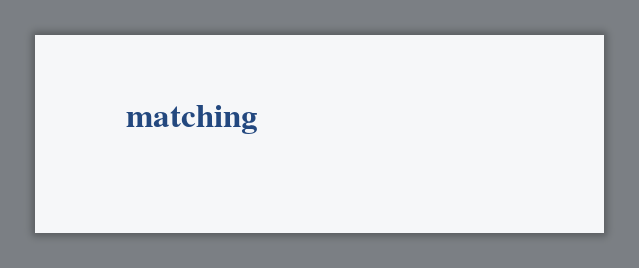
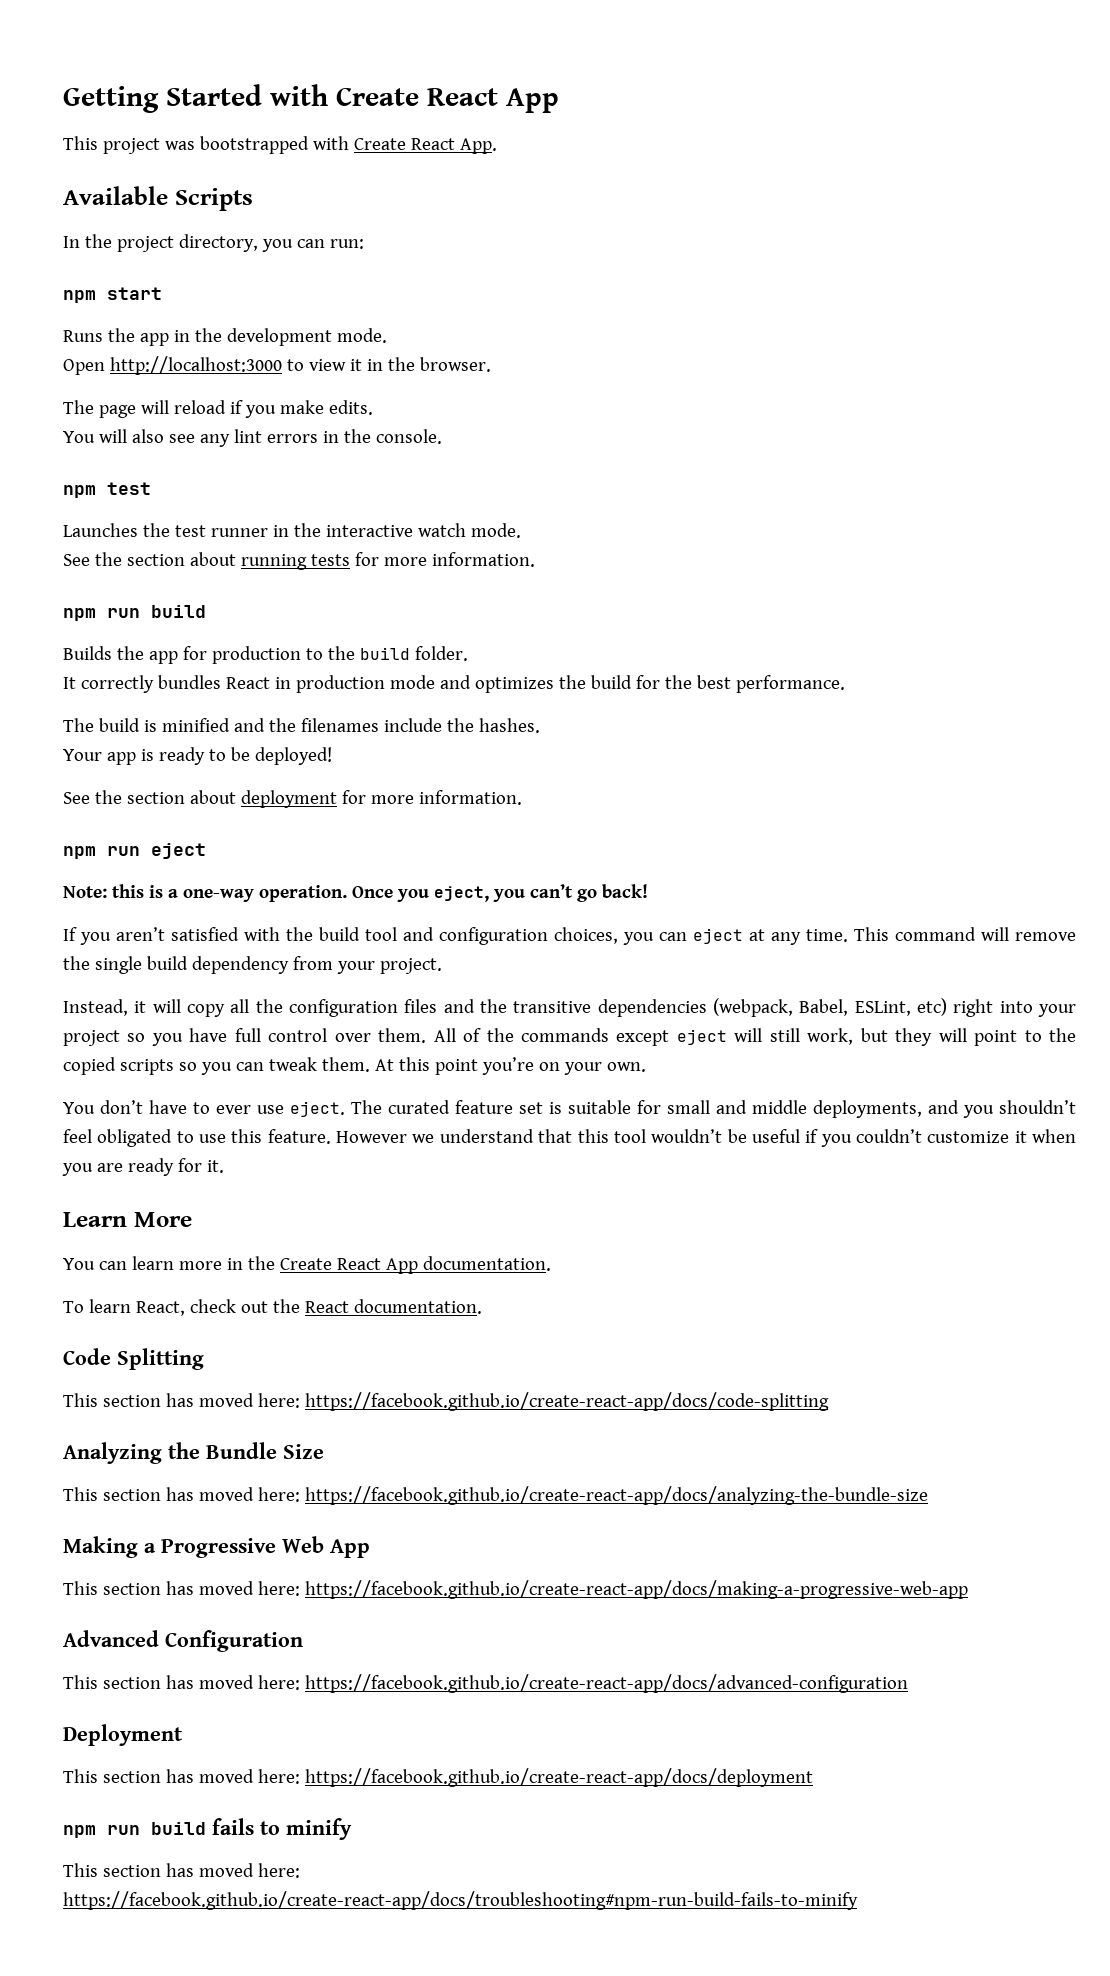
- matching
+ Getting Started with Create React App
+ This project was bootstrapped with Create React App.
+ Available Scripts
+ In the project directory, you can run:
+ npm start
+ Runs the app in the development mode.
+ Open http://localhost:3000 to view it in the browser.
+ The page will reload if you make edits.
+ You will also see any lint errors in the console.
+ npm test
+ Launches the test runner in the interactive watch mode.
+ See the section about running tests for more information.
+ npm run build
+ Builds the app for production to the build folder.
+ It correctly bundles React in production mode and optimizes the build for the best performance.
+ The build is minified and the filenames include the hashes.
+ Your app is ready to be deployed!
+ See the section about deployment for more information.
+ npm run eject
+ Note: this is a one-way operation. Once you eject, you can’t go back!
+ If you aren’t satisfied with the build tool and configuration choices, you can eject at any time. This command will remove the single build dependency from your project.
+ Instead, it will copy all the configuration files and the transitive dependencies (webpack, Babel, ESLint, etc) right into your project so you have full control over them. All of the commands except eject will still work, but they will point to the copied scripts so you can tweak them. At this point you’re on your own.
+ You don’t have to ever use eject. The curated feature set is suitable for small and middle deployments, and you shouldn’t feel obligated to use this feature. However we understand that this tool wouldn’t be useful if you couldn’t customize it when you are ready for it.
+ Learn More
+ You can learn more in the Create React App documentation.
+ To learn React, check out the React documentation.
+ Code Splitting
+ This section has moved here: https://facebook.github.io/create-react-app/docs/code-splitting
+ Analyzing the Bundle Size
+ This section has moved here: https://facebook.github.io/create-react-app/docs/analyzing-the-bundle-size
+ Making a Progressive Web App
+ This section has moved here: https://facebook.github.io/create-react-app/docs/making-a-progressive-web-app
+ Advanced Configuration
+ This section has moved here: https://facebook.github.io/create-react-app/docs/advanced-configuration
+ Deployment
+ This section has moved here: https://facebook.github.io/create-react-app/docs/deployment
+ npm run build fails to minify
+ This section has moved here: https://facebook.github.io/create-react-app/docs/troubleshooting#npm-run-build-fails-to-minify

